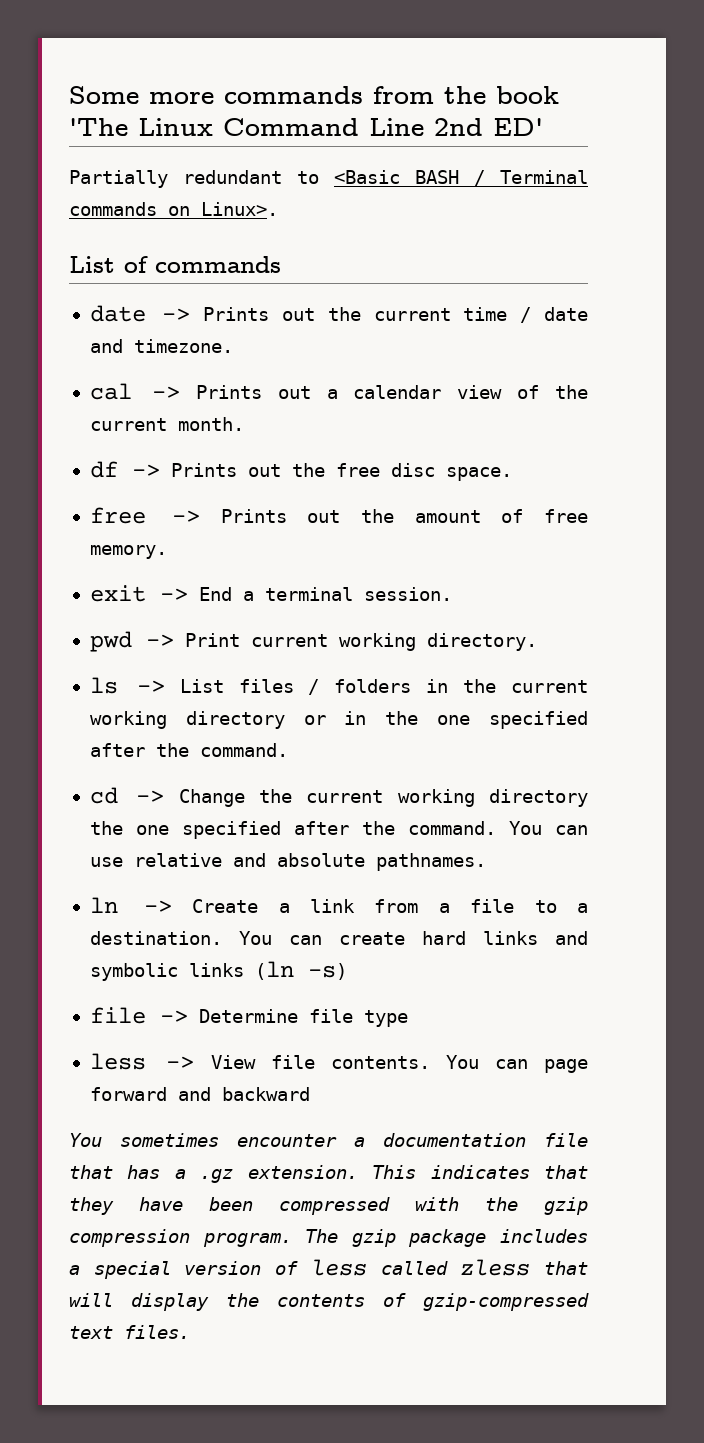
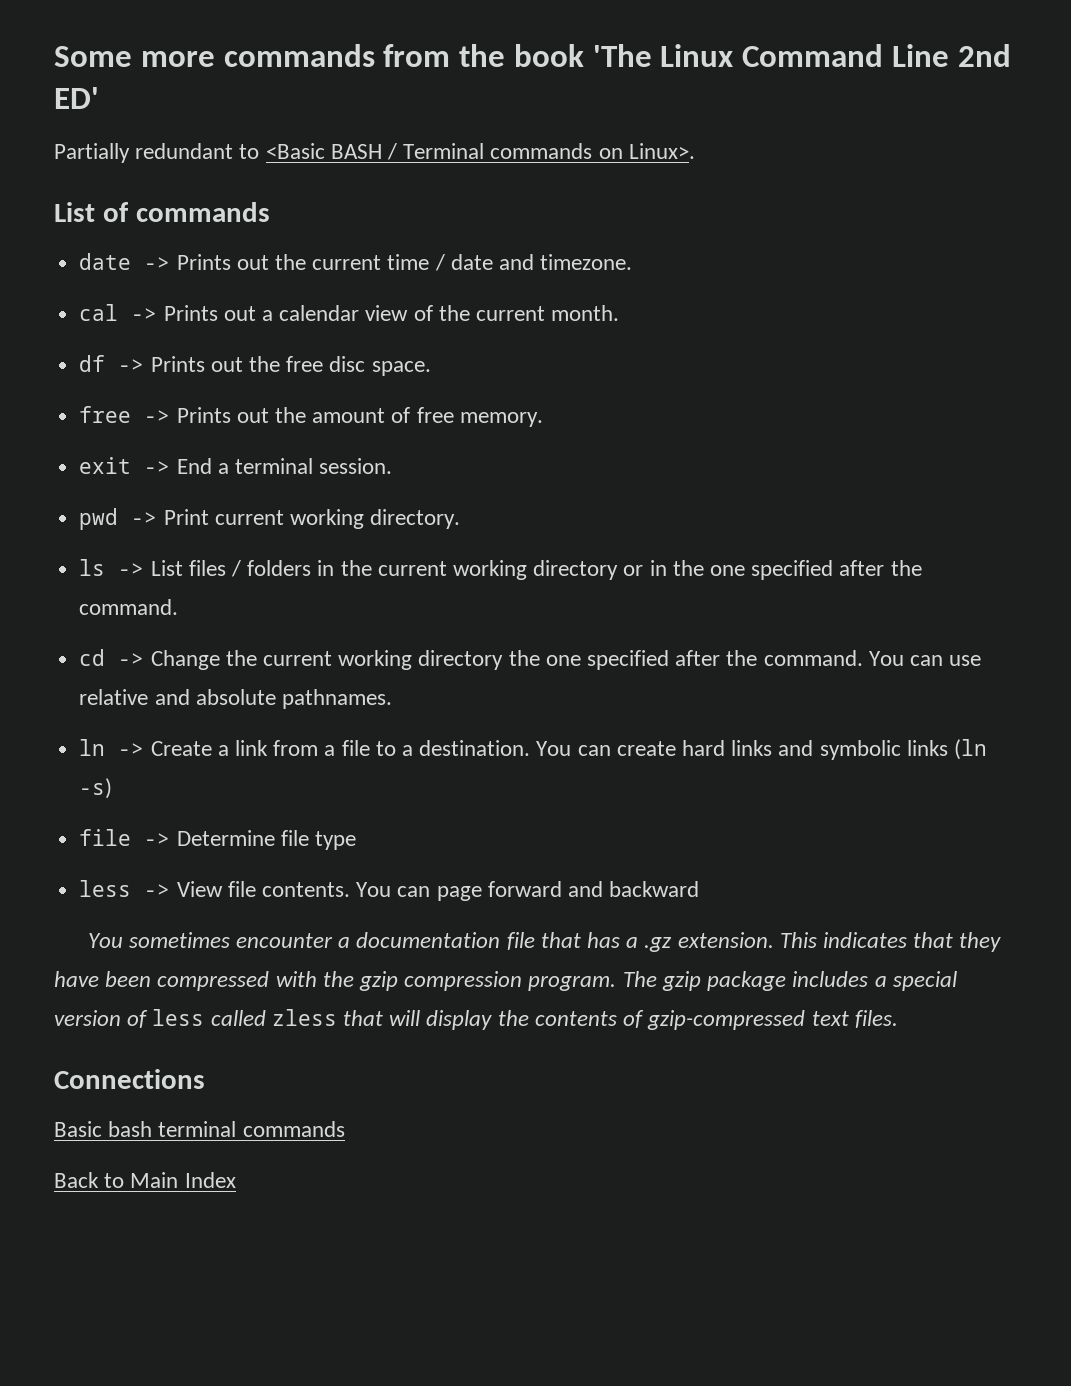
+ Connections
+ Basic bash terminal commands
+ Back to Main Index

